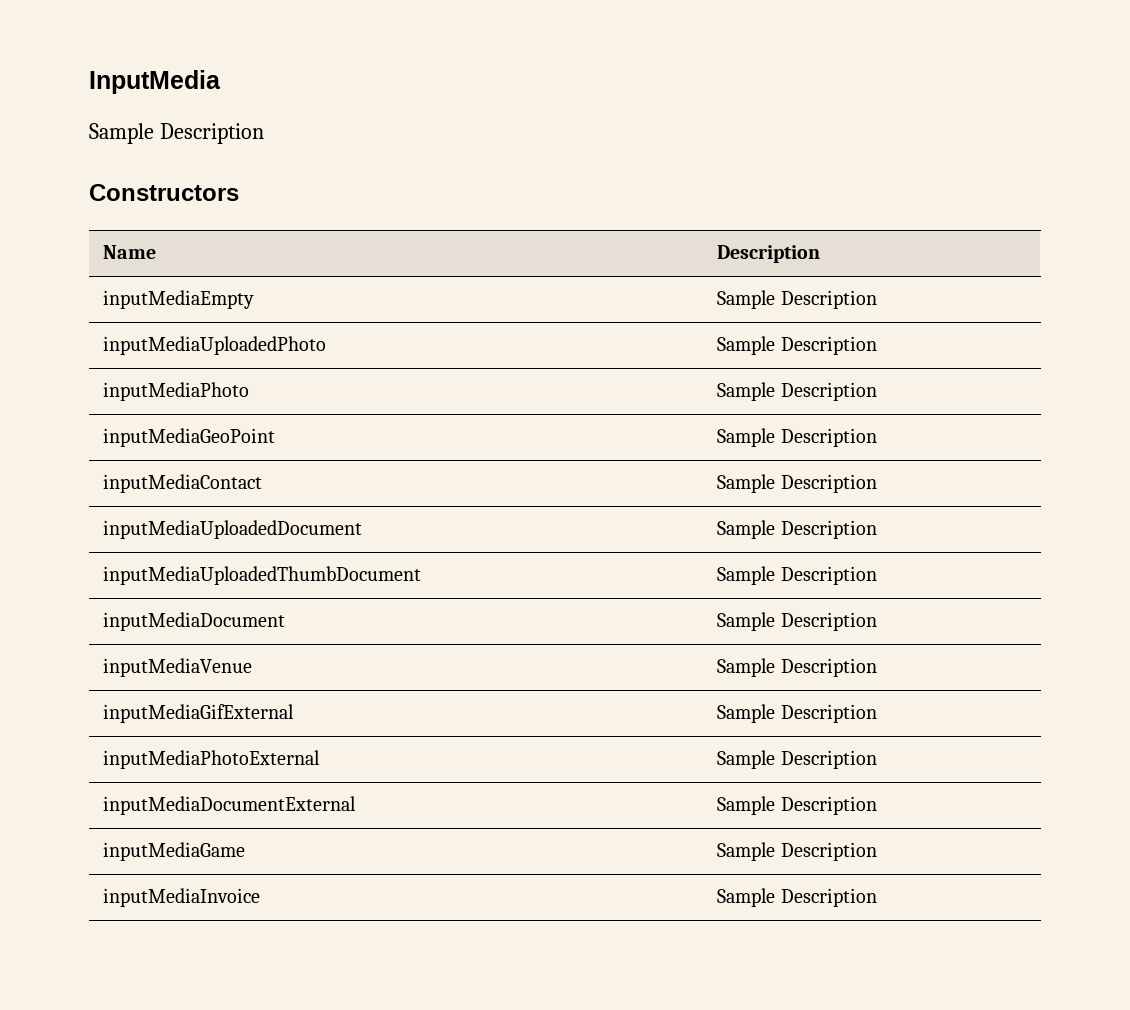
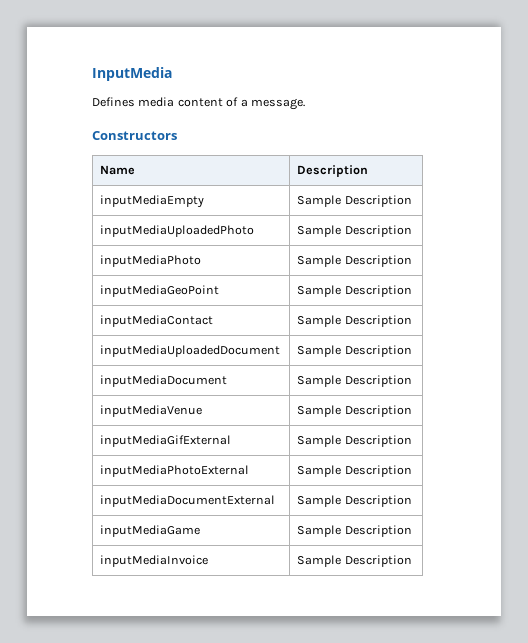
  InputMedia
- Sample Description
+ Defines media content of a message.
- inputMediaUploadedThumbDocument | Sample Description

